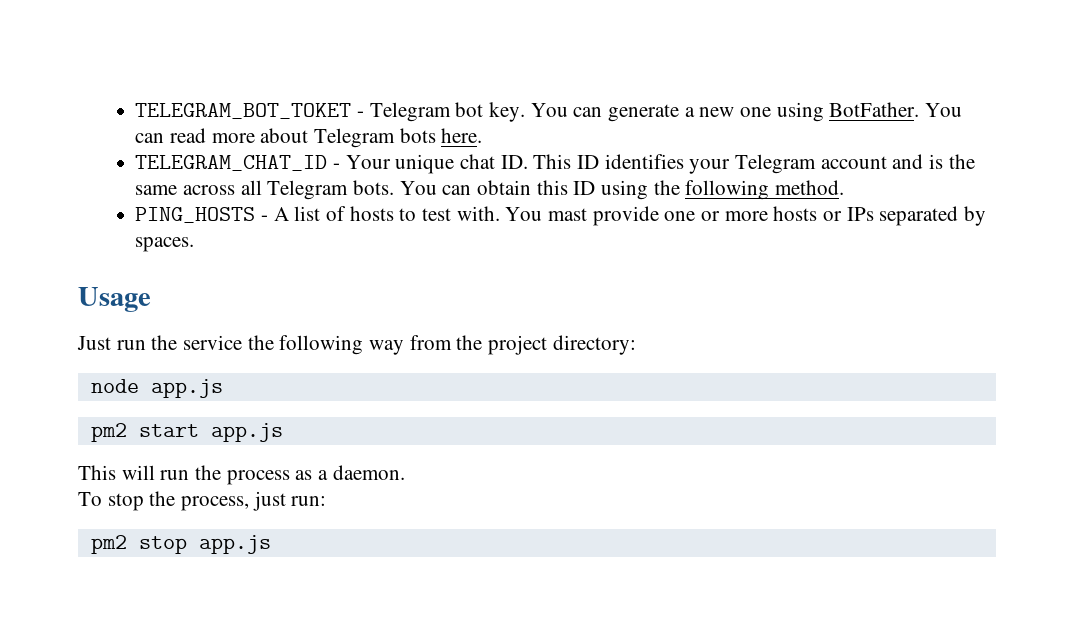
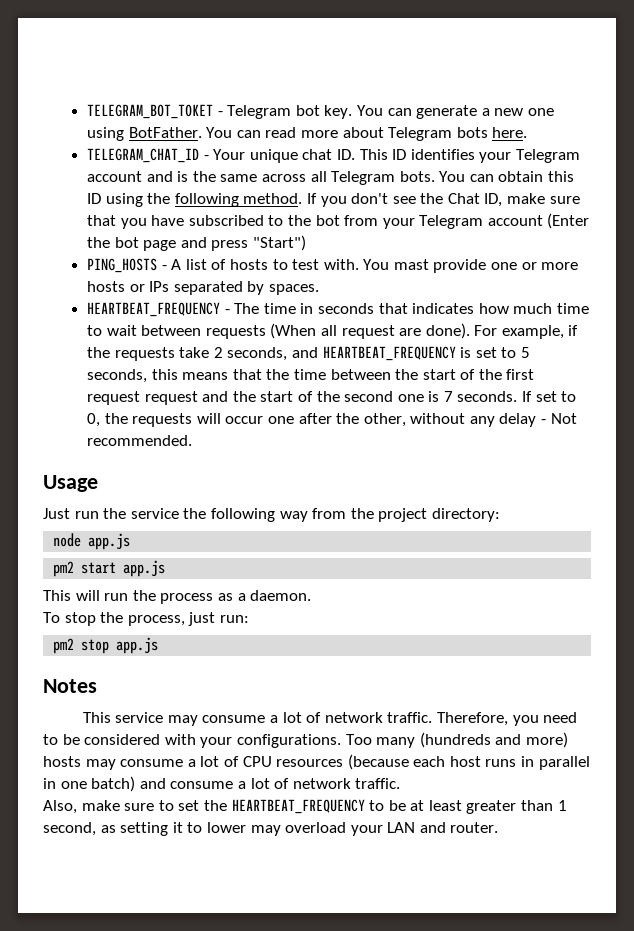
+ If you don't see the Chat ID, make sure that you have subscribed to the bot from your Telegram account (Enter the bot page and press "Start")
+ HEARTBEAT_FREQUENCY - The time in seconds that indicates how much time to wait between requests (When all request are done). For example, if the requests take 2 seconds, and HEARTBEAT_FREQUENCY is set to 5 seconds, this means that the time between the start of the first request request and the start of the second one is 7 seconds. If set to 0, the requests will occur one after the other, without any delay - Not recommended.
+ Notes
+ This service may consume a lot of network traffic. Therefore, you need to be considered with your configurations. Too many (hundreds and more) hosts may consume a lot of CPU resources (because each host runs in parallel in one batch) and consume a lot of network traffic.
+ Also, make sure to set the HEARTBEAT_FREQUENCY to be at least greater than 1 second, as setting it to lower may overload your LAN and router.

